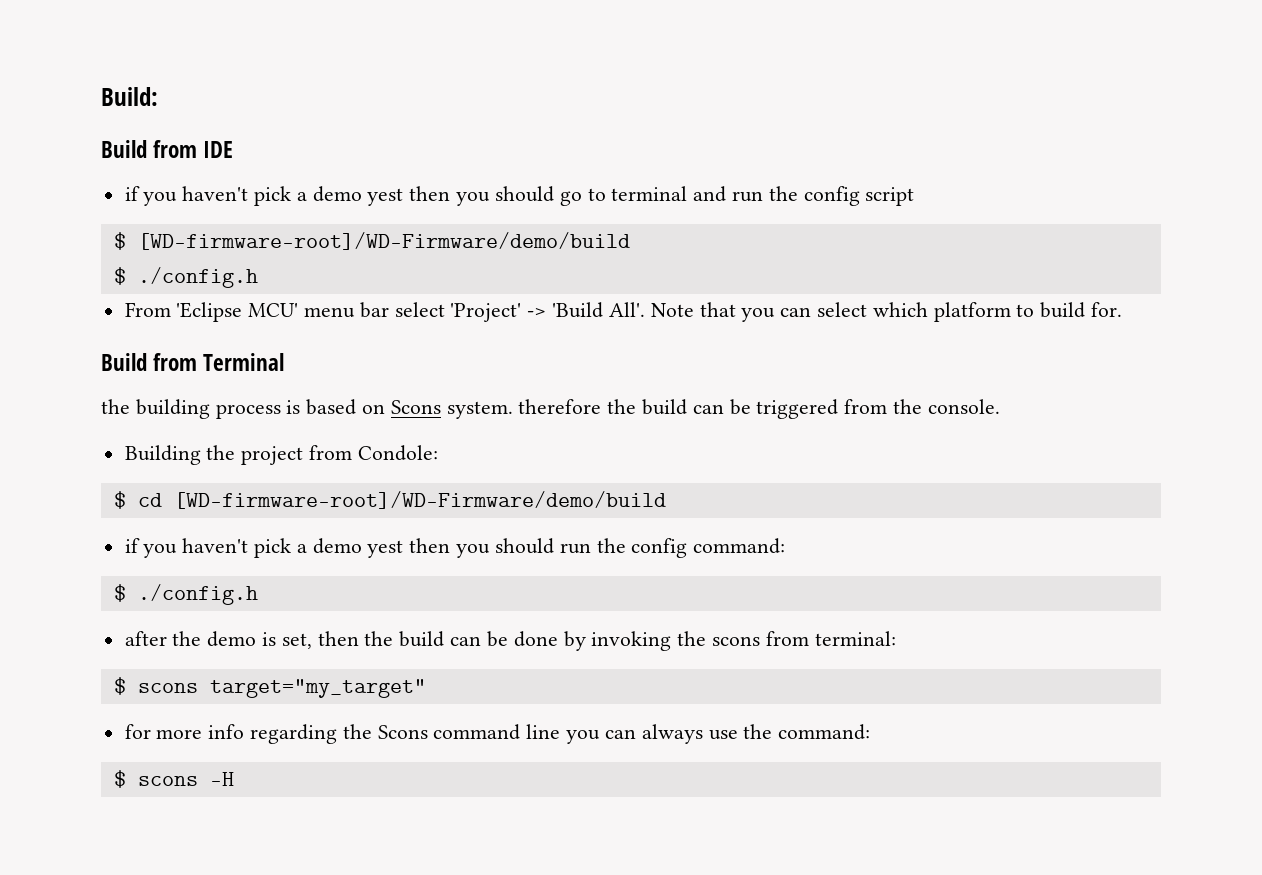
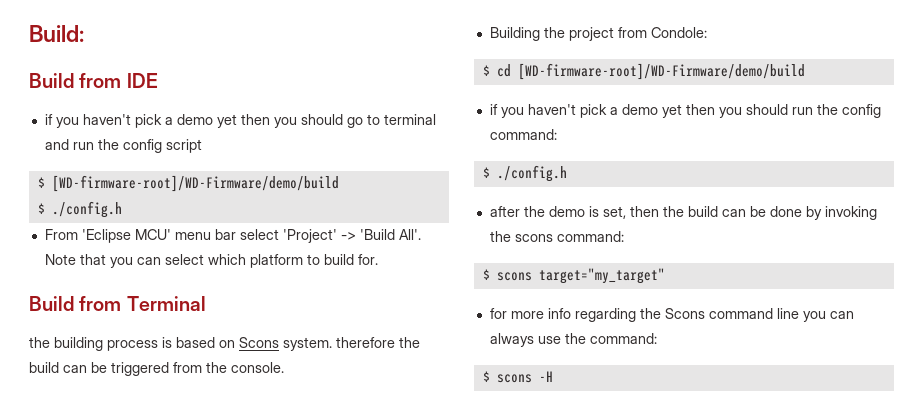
- if you haven't pick a demo yest then you should go to terminal and run the config script
+ if you haven't pick a demo yet then you should go to terminal and run the config script
- if you haven't pick a demo yest then you should run the config command:
+ if you haven't pick a demo yet then you should run the config command:
- after the demo is set, then the build can be done by invoking the scons from terminal:
+ after the demo is set, then the build can be done by invoking the scons command:

